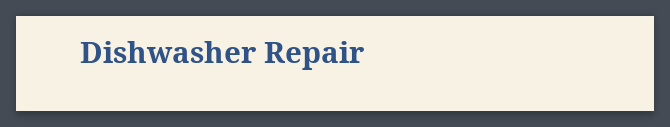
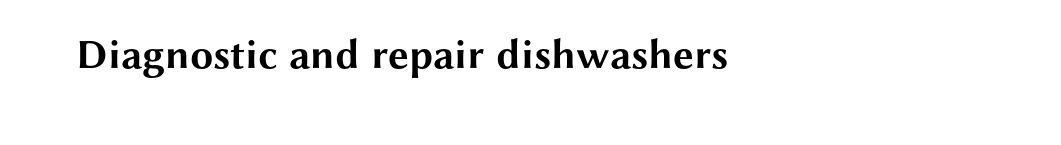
- Dishwasher Repair
+ Diagnostic and repair dishwashers

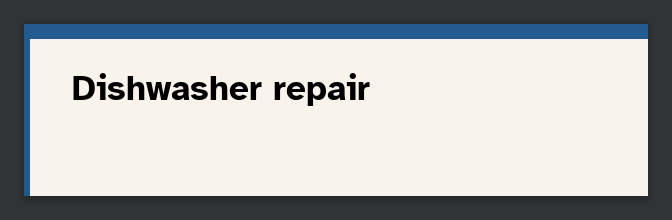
- Diagnostic and repair dishwashers
+ Dishwasher repair

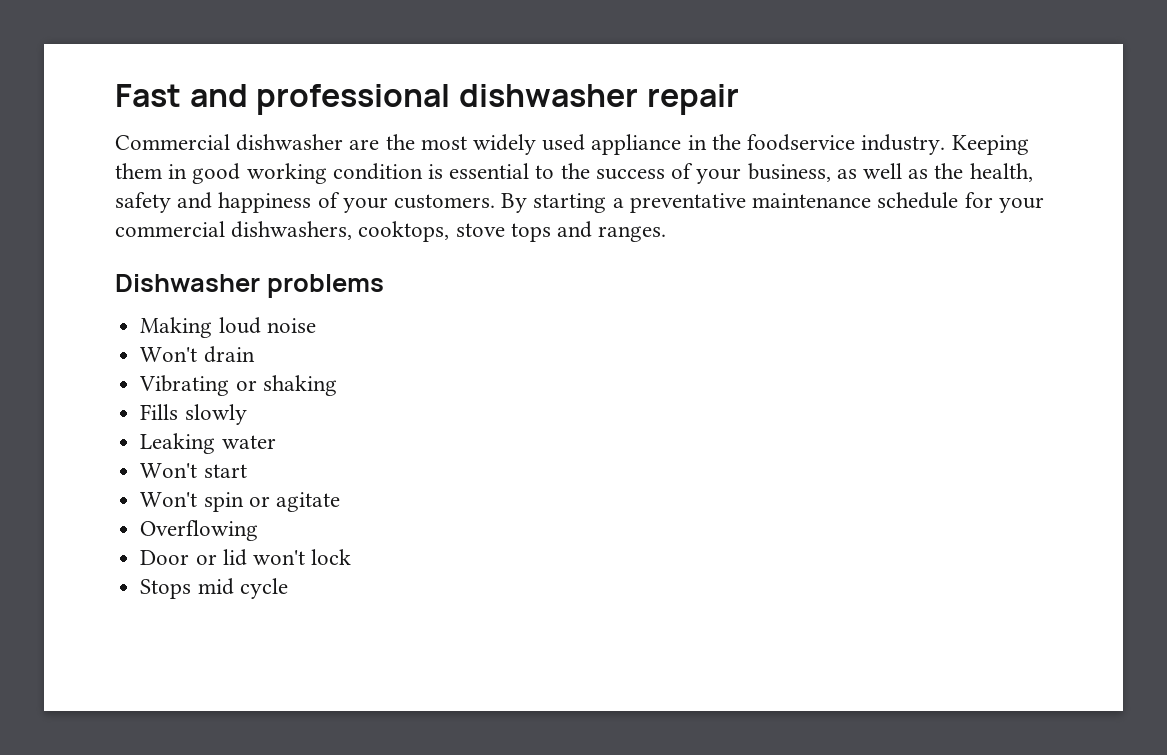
- Dishwasher repair
+ Fast and professional dishwasher repair
+ Commercial dishwasher are the most widely used appliance in the foodservice industry. Keeping them in good working condition is essential to the success of your business, as well as the health, safety and happiness of your customers. By starting a preventative maintenance schedule for your commercial dishwashers, cooktops, stove tops and ranges.
+ Dishwasher problems
+ Making loud noise
+ Won't drain
+ Vibrating or shaking
+ Fills slowly
+ Leaking water
+ Won't start
+ Won't spin or agitate
+ Overflowing
+ Door or lid won't lock
+ Stops mid cycle

